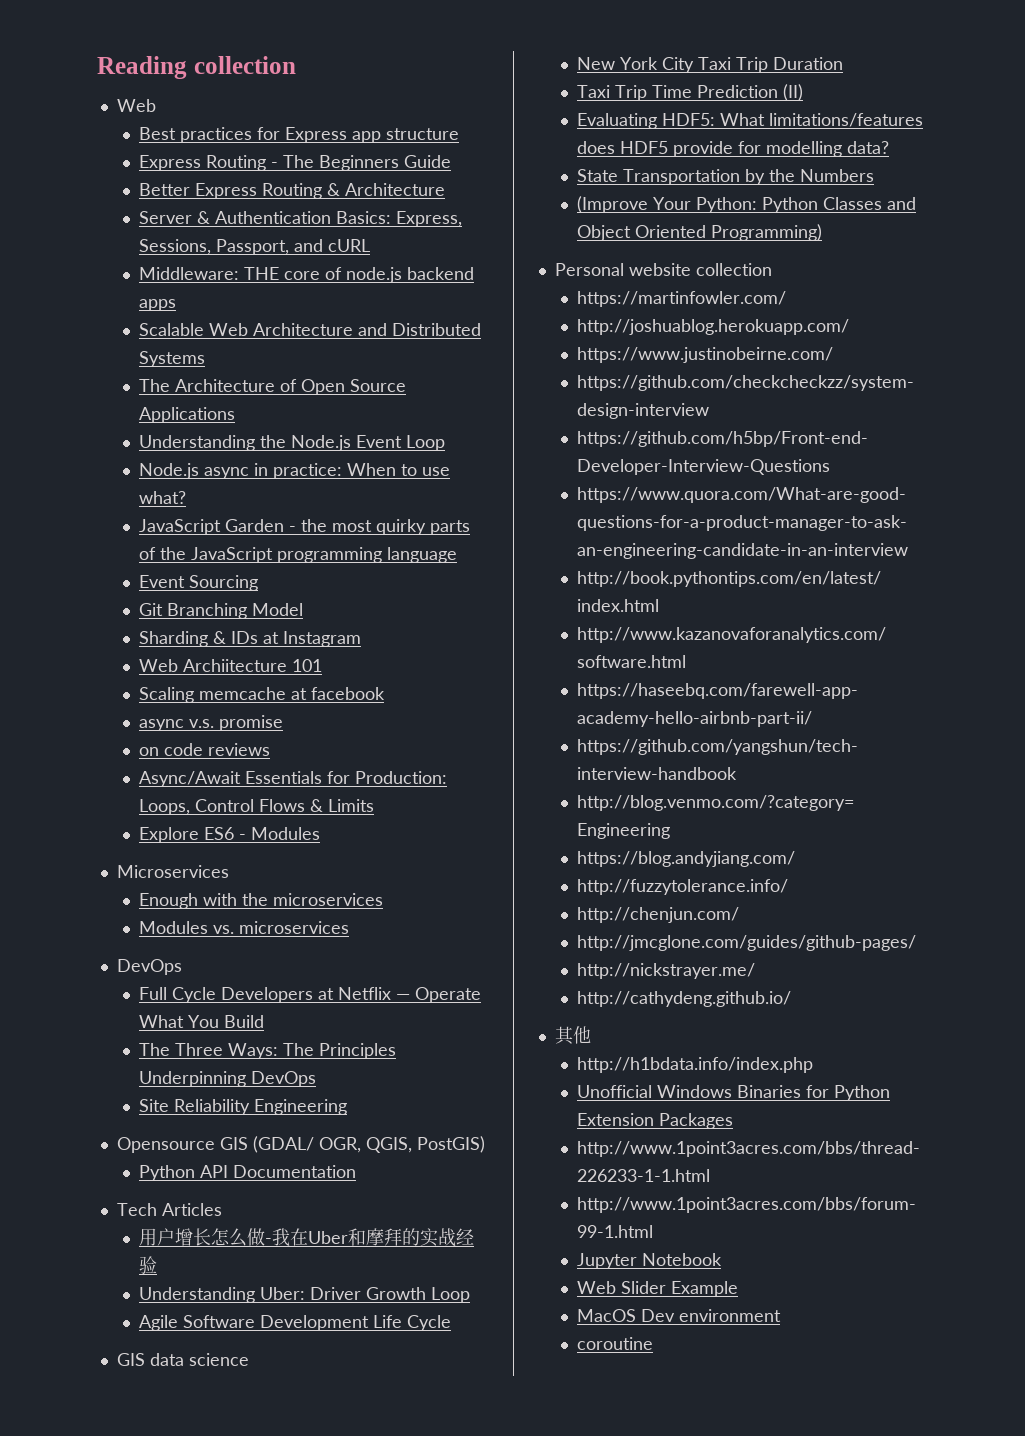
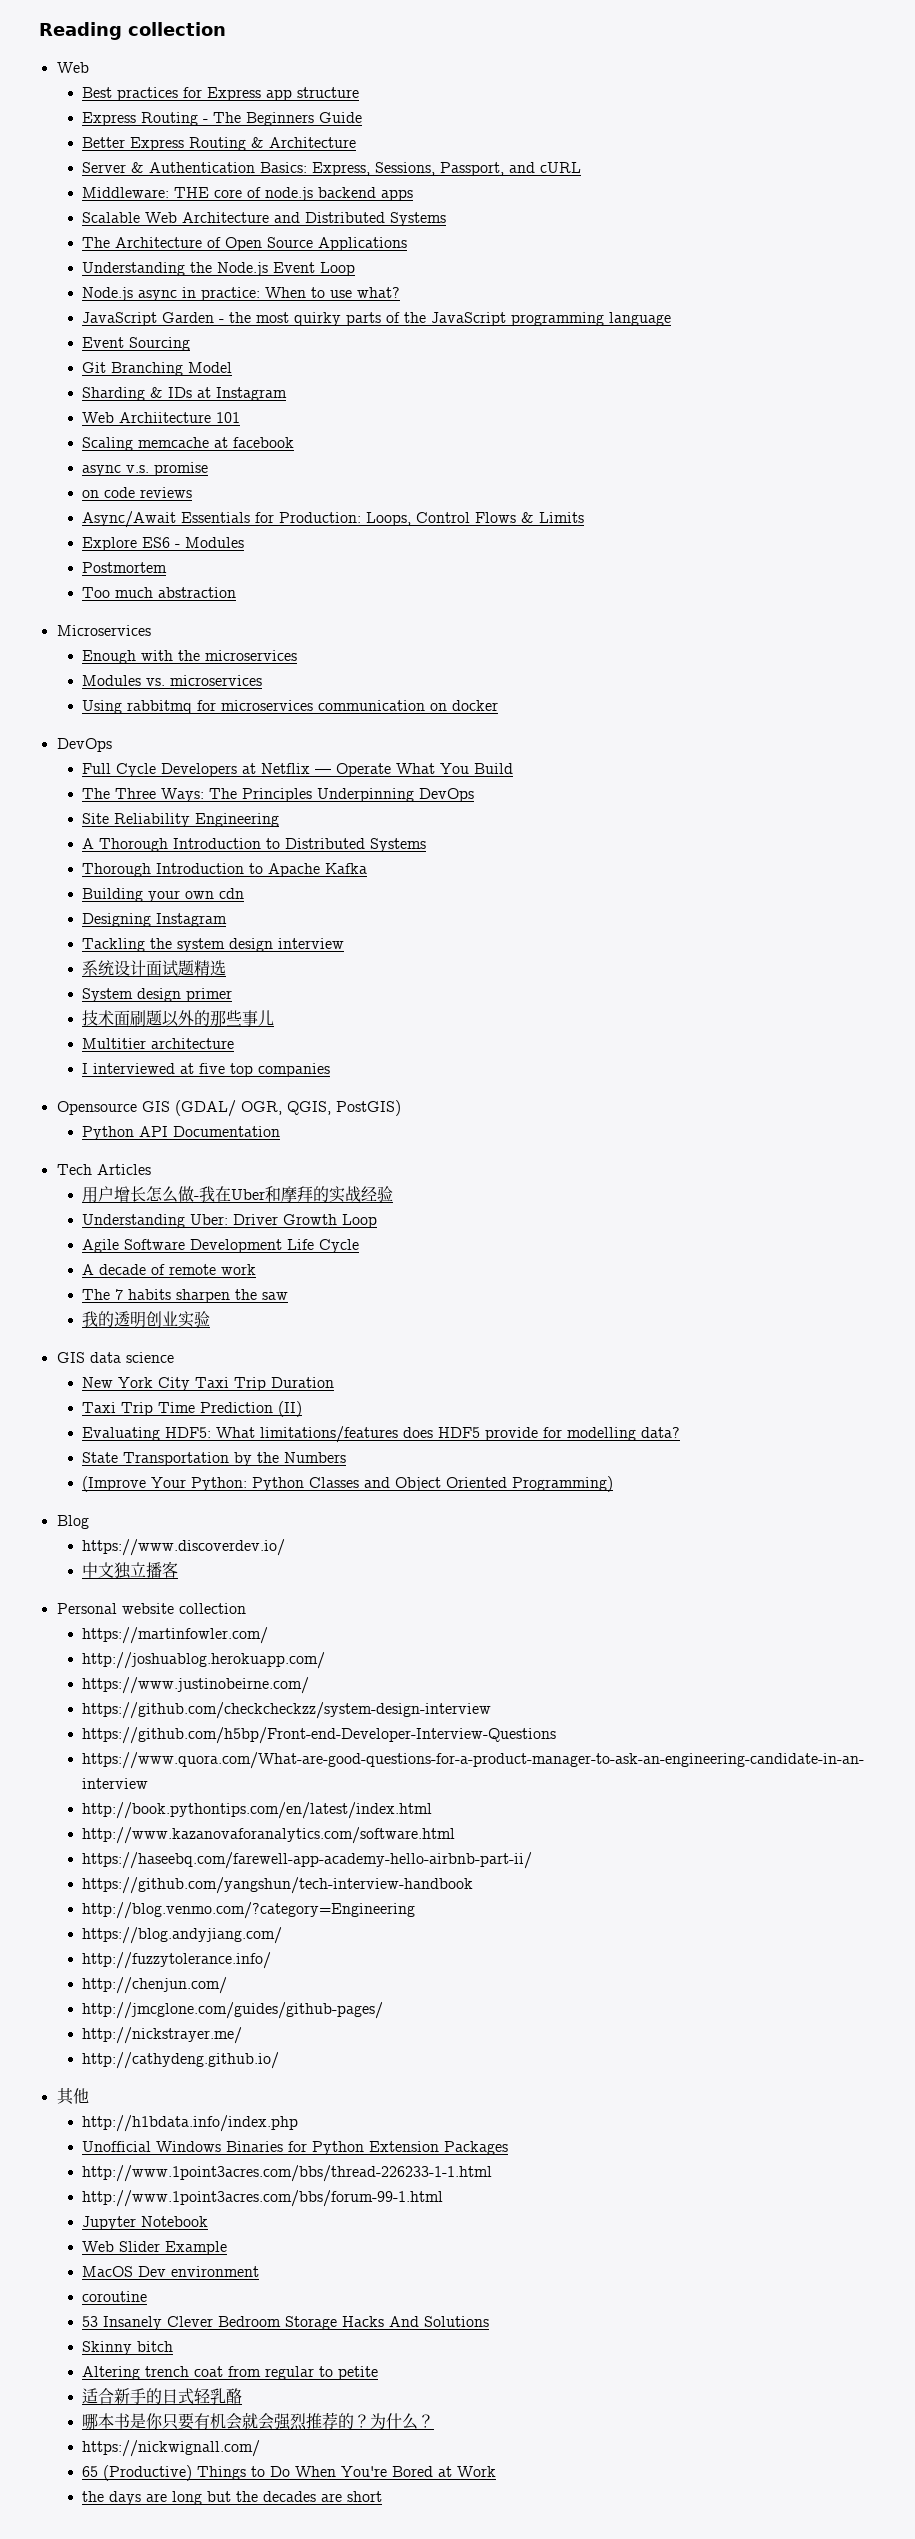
+ Postmortem
+ Too much abstraction
+ Using rabbitmq for microservices communication on docker
+ A Thorough Introduction to Distributed Systems
+ Thorough Introduction to Apache Kafka
+ Building your own cdn
+ Designing Instagram
+ Tackling the system design interview
+ 系统设计面试题精选
+ System design primer
+ 技术面刷题以外的那些事儿
+ Multitier architecture
+ I interviewed at five top companies
+ A decade of remote work
+ The 7 habits sharpen the saw
+ 我的透明创业实验
+ Blog
+ https://www.discoverdev.io/
+ 中文独立播客
+ 53 Insanely Clever Bedroom Storage Hacks And Solutions
+ Skinny bitch
+ Altering trench coat from regular to petite
+ 适合新手的日式轻乳酪
+ 哪本书是你只要有机会就会强烈推荐的？为什么？
+ https://nickwignall.com/
+ 65 (Productive) Things to Do When You're Bored at Work
+ the days are long but the decades are short

